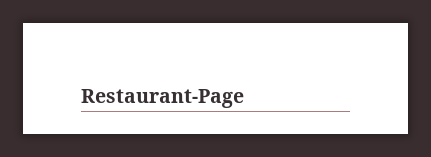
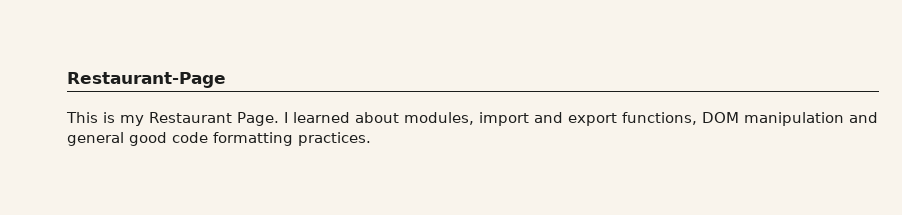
+ This is my Restaurant Page. I learned about modules, import and export functions, DOM manipulation and general good code formatting practices.

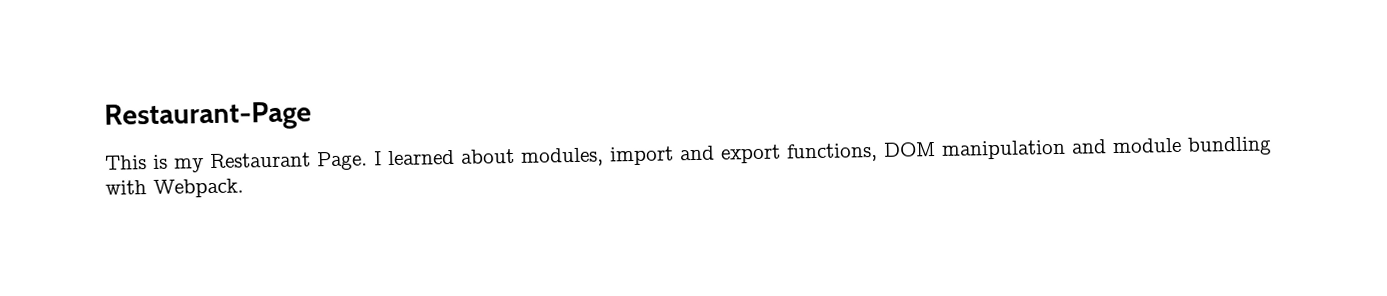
- I learned about modules, import and export functions, DOM manipulation and general good code formatting practices.
+ I learned about modules, import and export functions, DOM manipulation and module bundling with Webpack.

